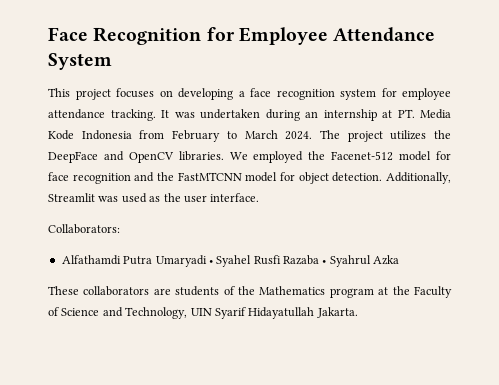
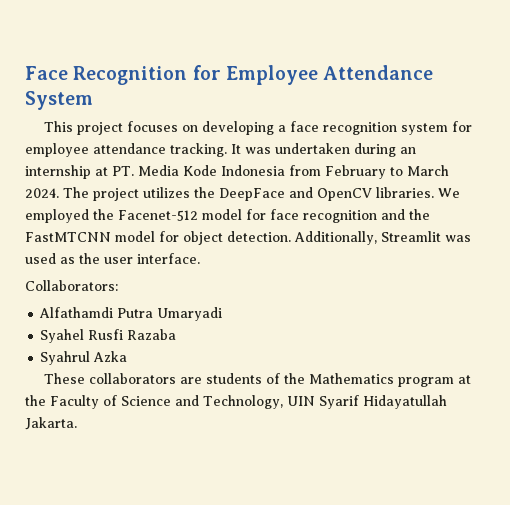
- Alfathamdi Putra Umaryadi • Syahel Rusfi Razaba • Syahrul Azka
+ Alfathamdi Putra Umaryadi
+ Syahel Rusfi Razaba
+ Syahrul Azka

